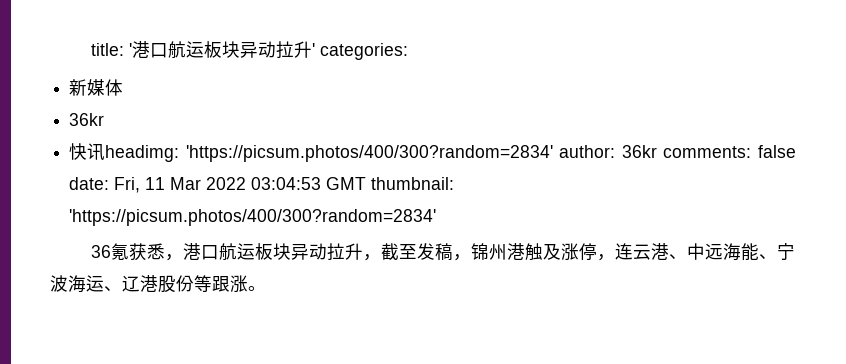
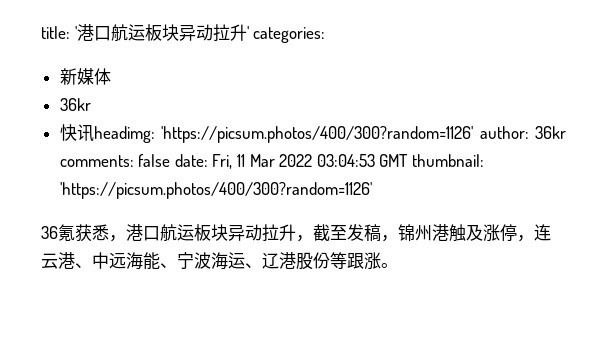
- 快讯headimg: 'https://picsum.photos/400/300?random=2834' author: 36kr comments: false date: Fri, 11 Mar 2022 03:04:53 GMT thumbnail: 'https://picsum.photos/400/300?random=2834'
+ 快讯headimg: 'https://picsum.photos/400/300?random=1126' author: 36kr comments: false date: Fri, 11 Mar 2022 03:04:53 GMT thumbnail: 'https://picsum.photos/400/300?random=1126'

